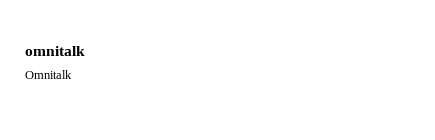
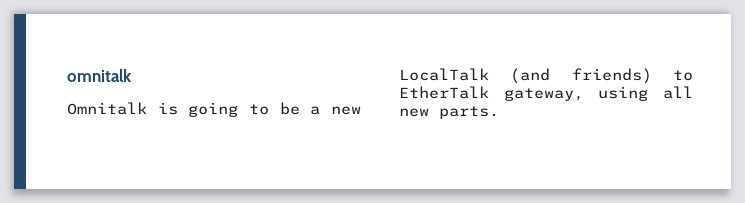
- Omnitalk
+ Omnitalk is going to be a new LocalTalk (and friends) to EtherTalk gateway, using all new parts.

